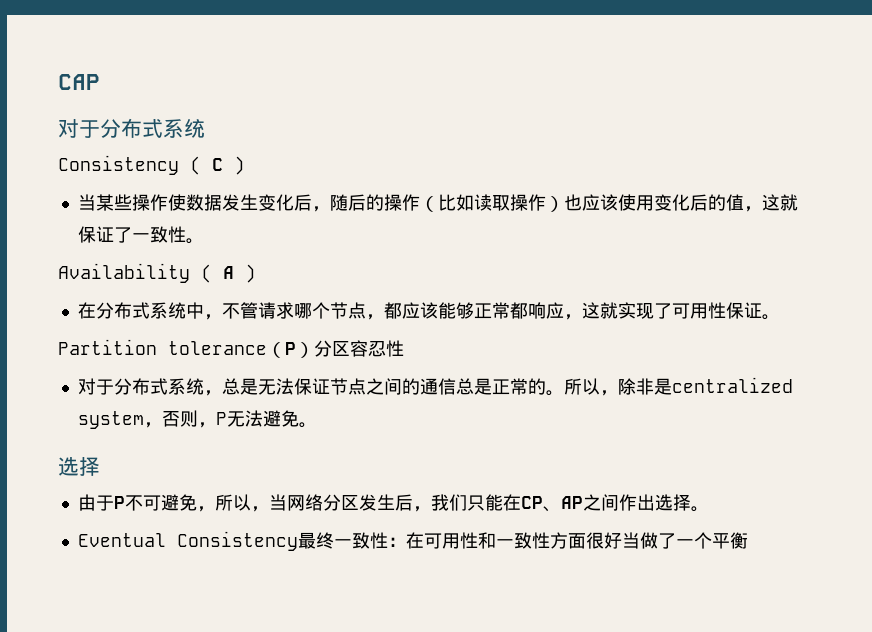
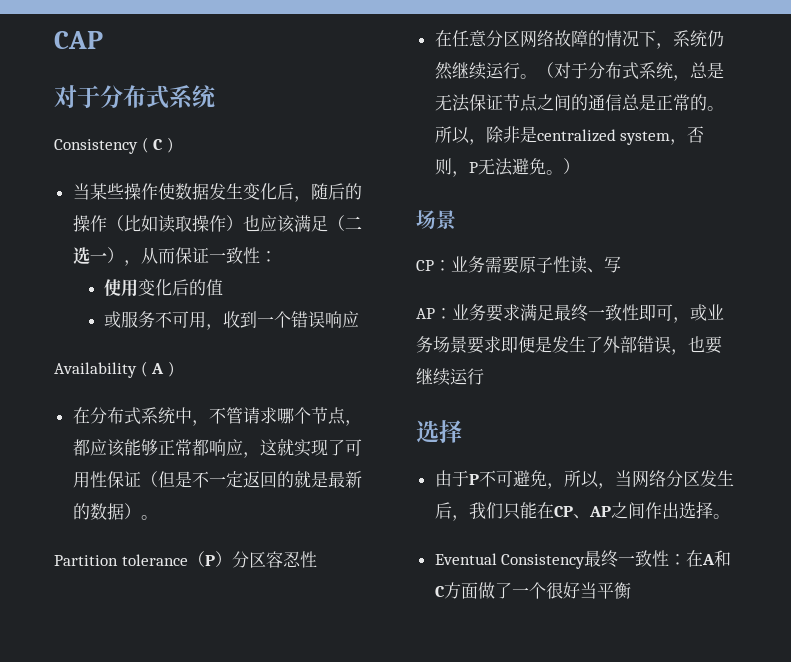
- 当某些操作使数据发生变化后，随后的操作（比如读取操作）也应该使用变化后的值，这就保证了一致性。
+ 当某些操作使数据发生变化后，随后的操作（比如读取操作）也应该满足（二选一），从而保证一致性：
+ 使用变化后的值
+ 或服务不可用，收到一个错误响应
- 在分布式系统中，不管请求哪个节点，都应该能够正常都响应，这就实现了可用性保证。
+ 在分布式系统中，不管请求哪个节点，都应该能够正常都响应，这就实现了可用性保证（但是不一定返回的就是最新的数据）。
- 对于分布式系统，总是无法保证节点之间的通信总是正常的。
+ 在任意分区网络故障的情况下，系统仍然继续运行。（对于分布式系统，总是无法保证节点之间的通信总是正常的。
- 所以，除非是centralized system，否则，P无法避免。
+ 所以，除非是centralized system，否则，P无法避免。）
+ 场景
+ CP：业务需要原子性读、写
+ AP：业务要求满足最终一致性即可，或业务场景要求即便是发生了外部错误，也要继续运行
- Eventual Consistency最终一致性：在可用性和一致性方面很好当做了一个平衡
+ Eventual Consistency最终一致性：在A和C方面做了一个很好当平衡

